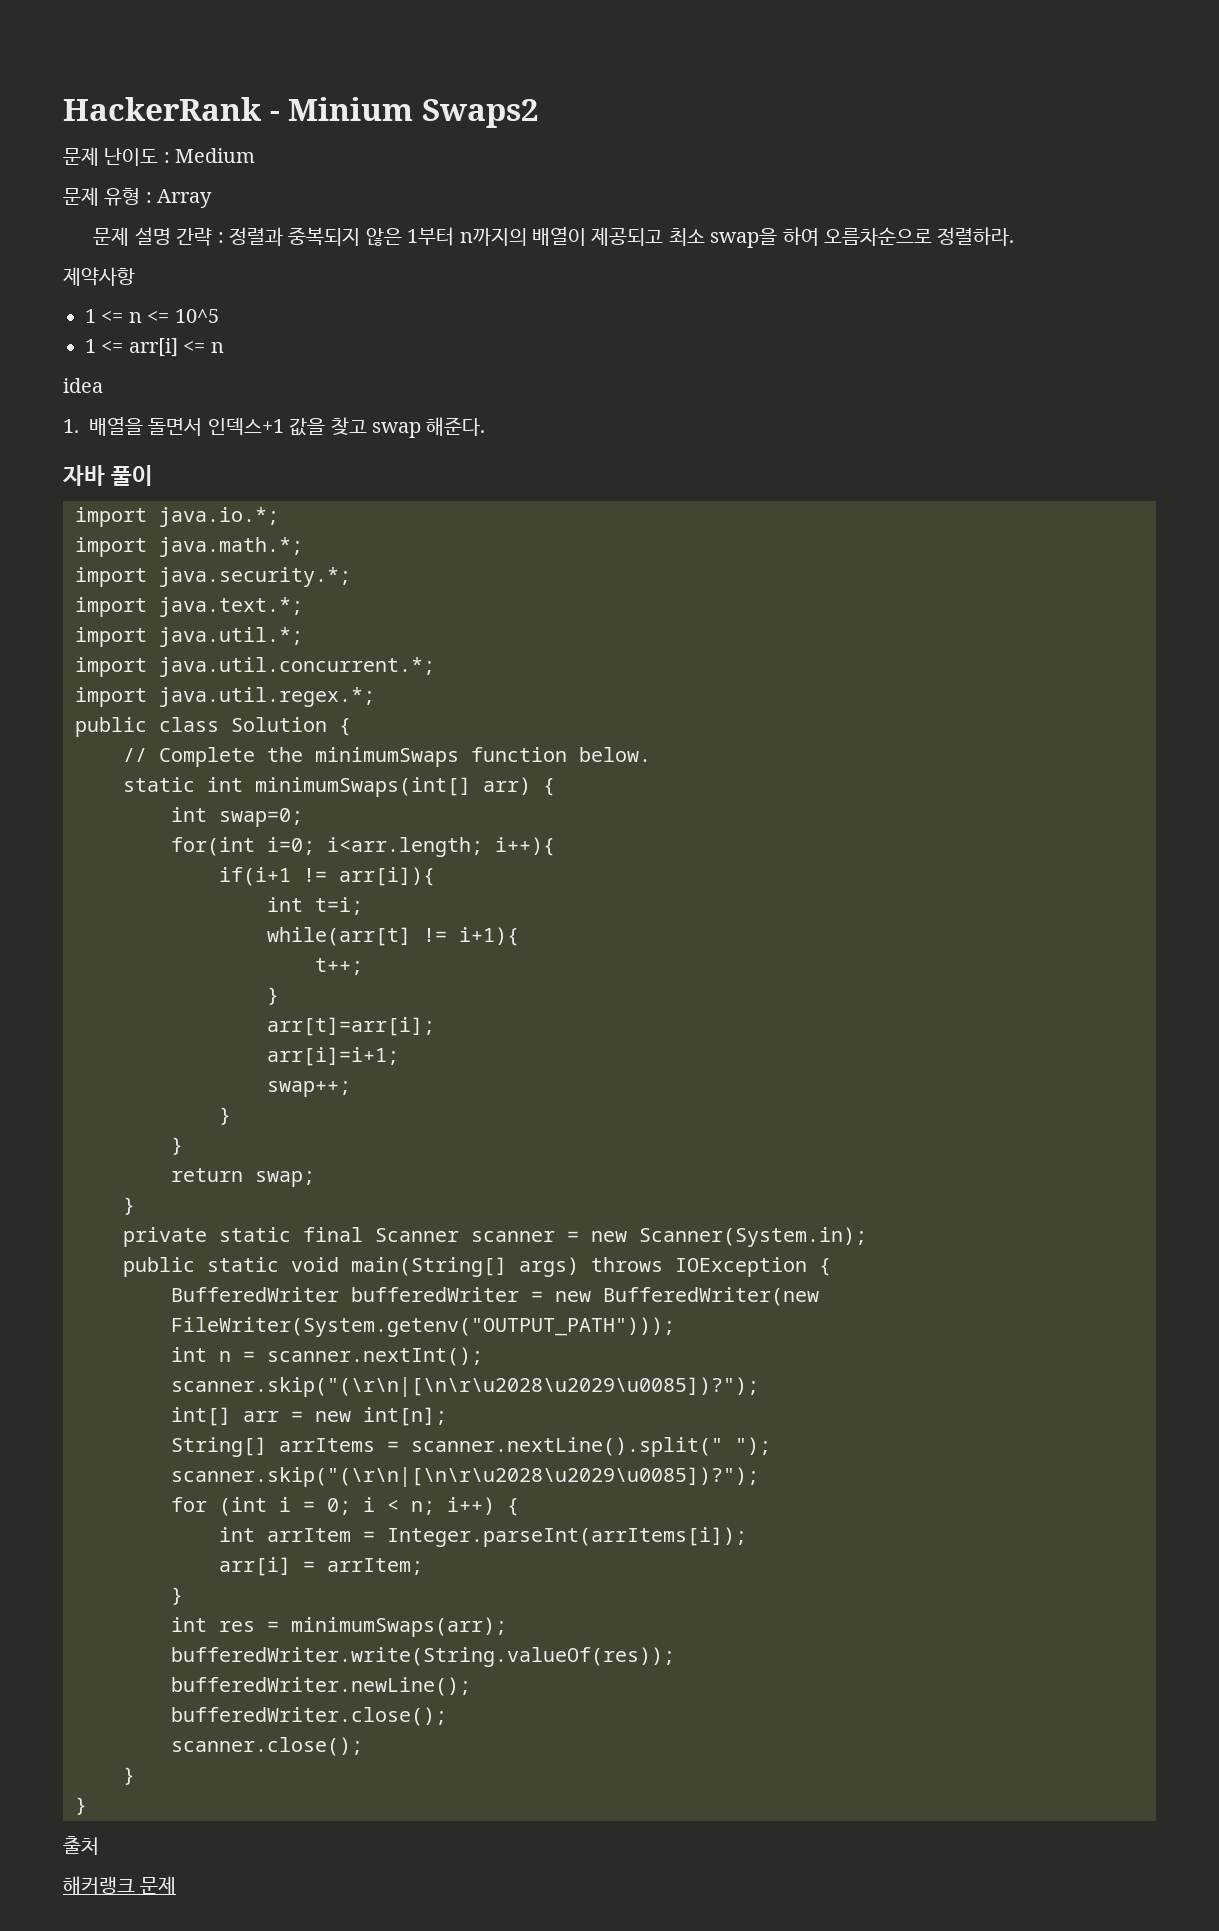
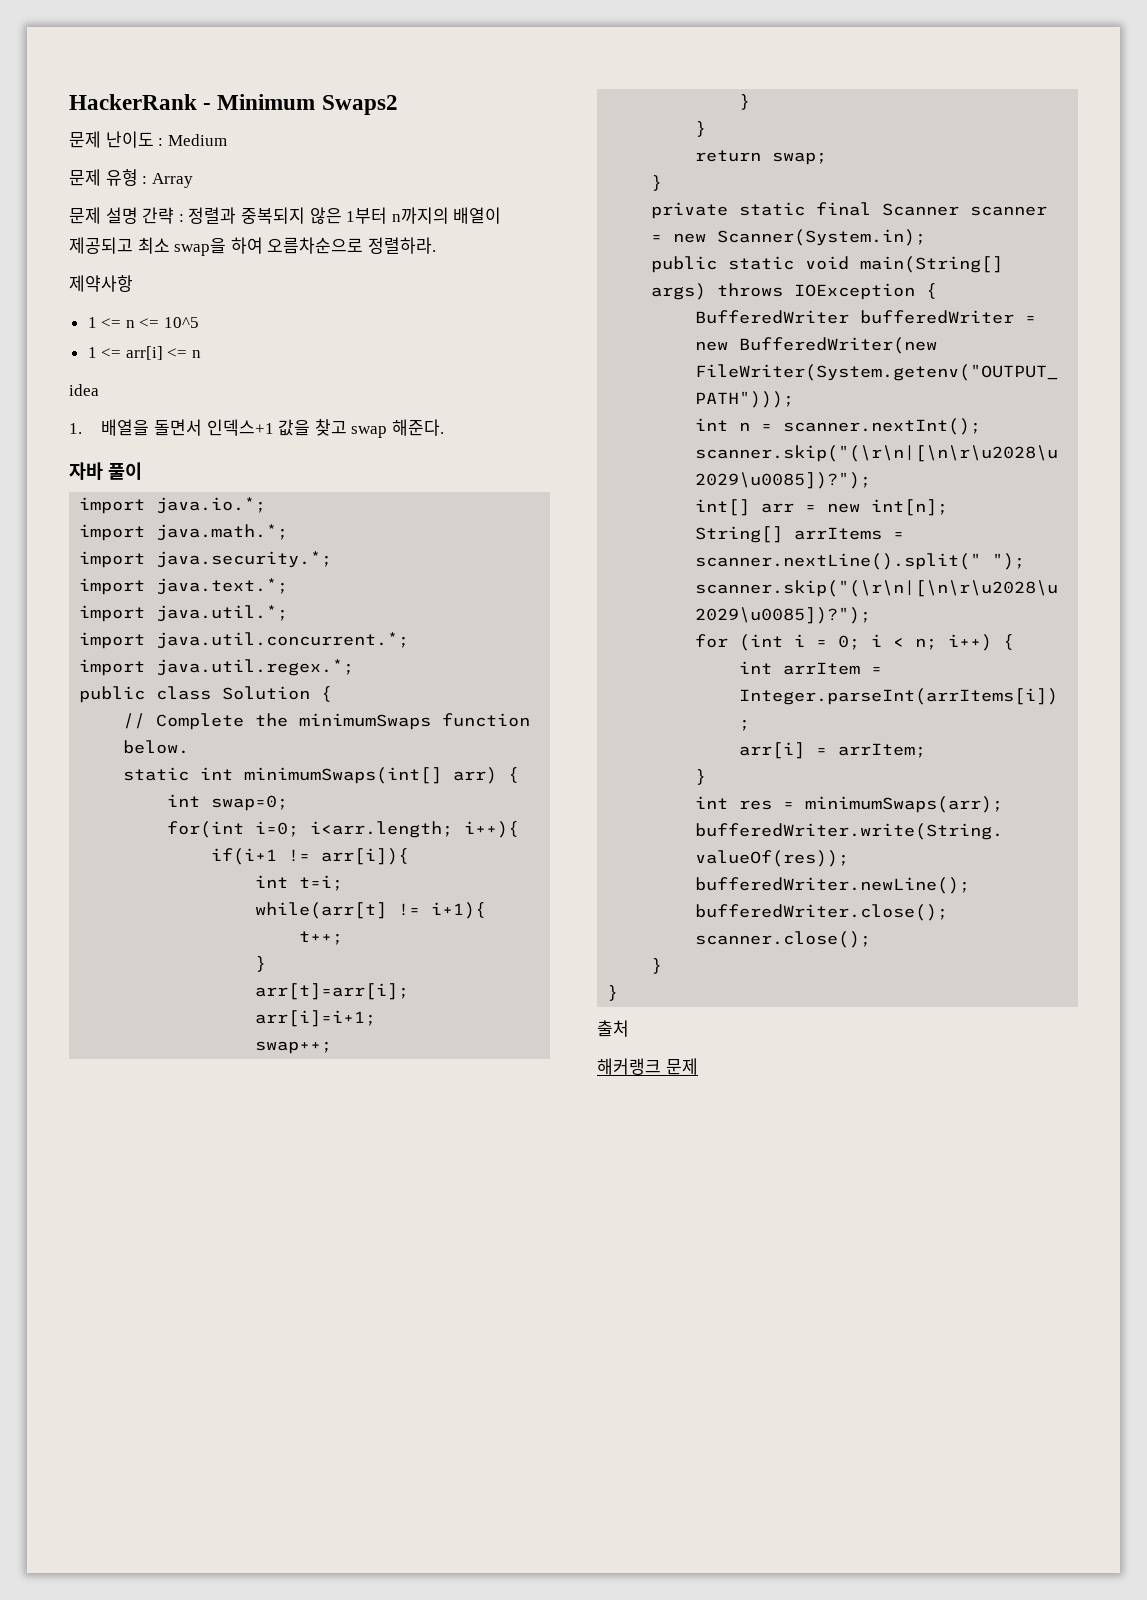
- HackerRank - Minium Swaps2
+ HackerRank - Minimum Swaps2

